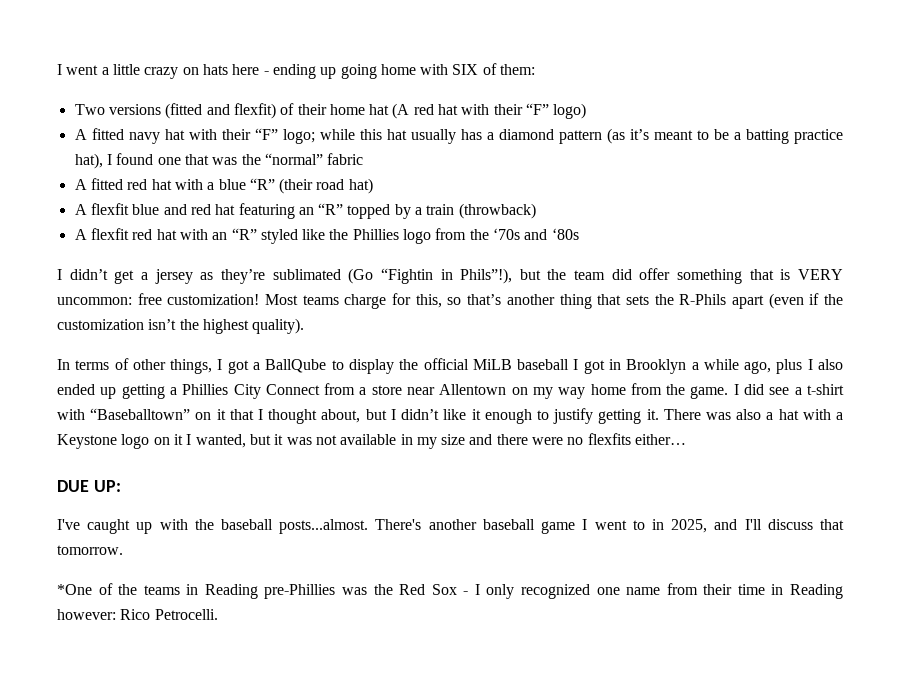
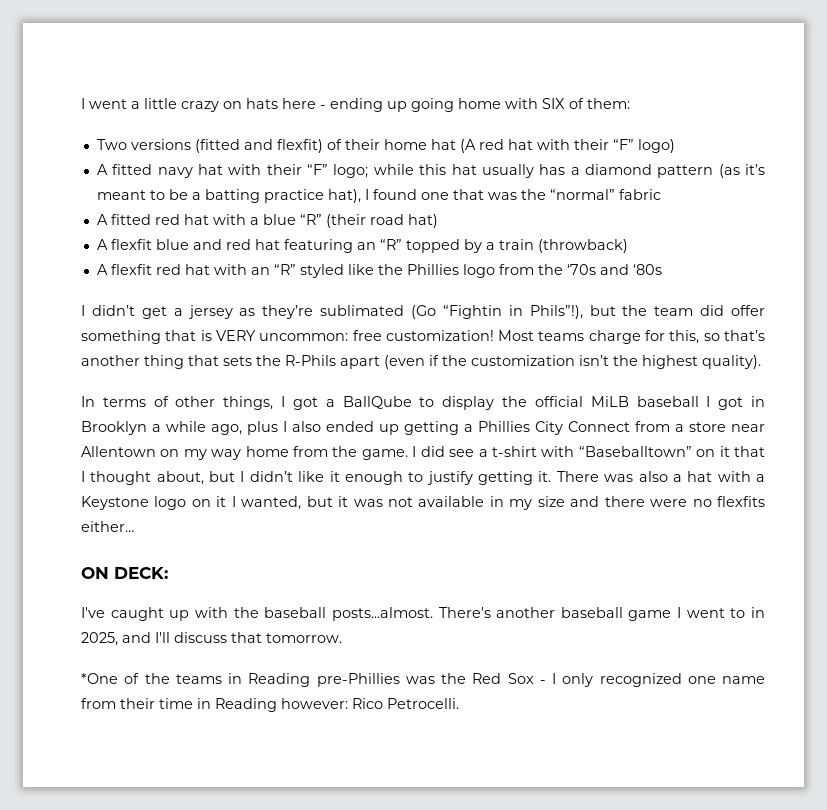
- DUE UP:
+ ON DECK:

